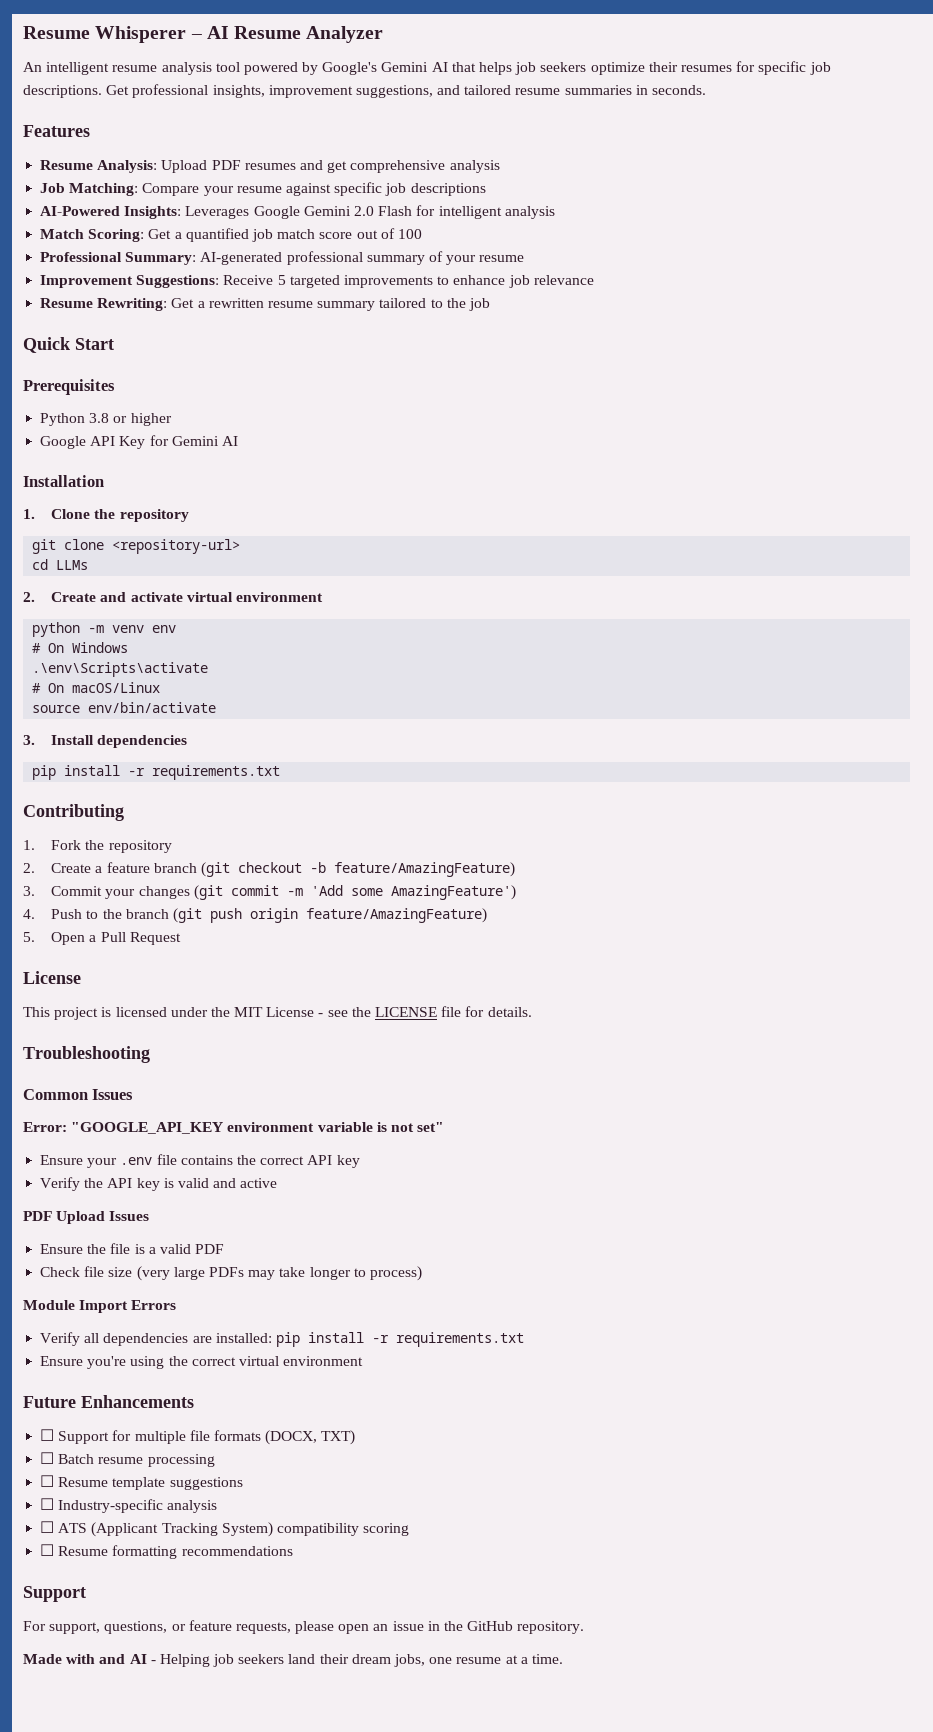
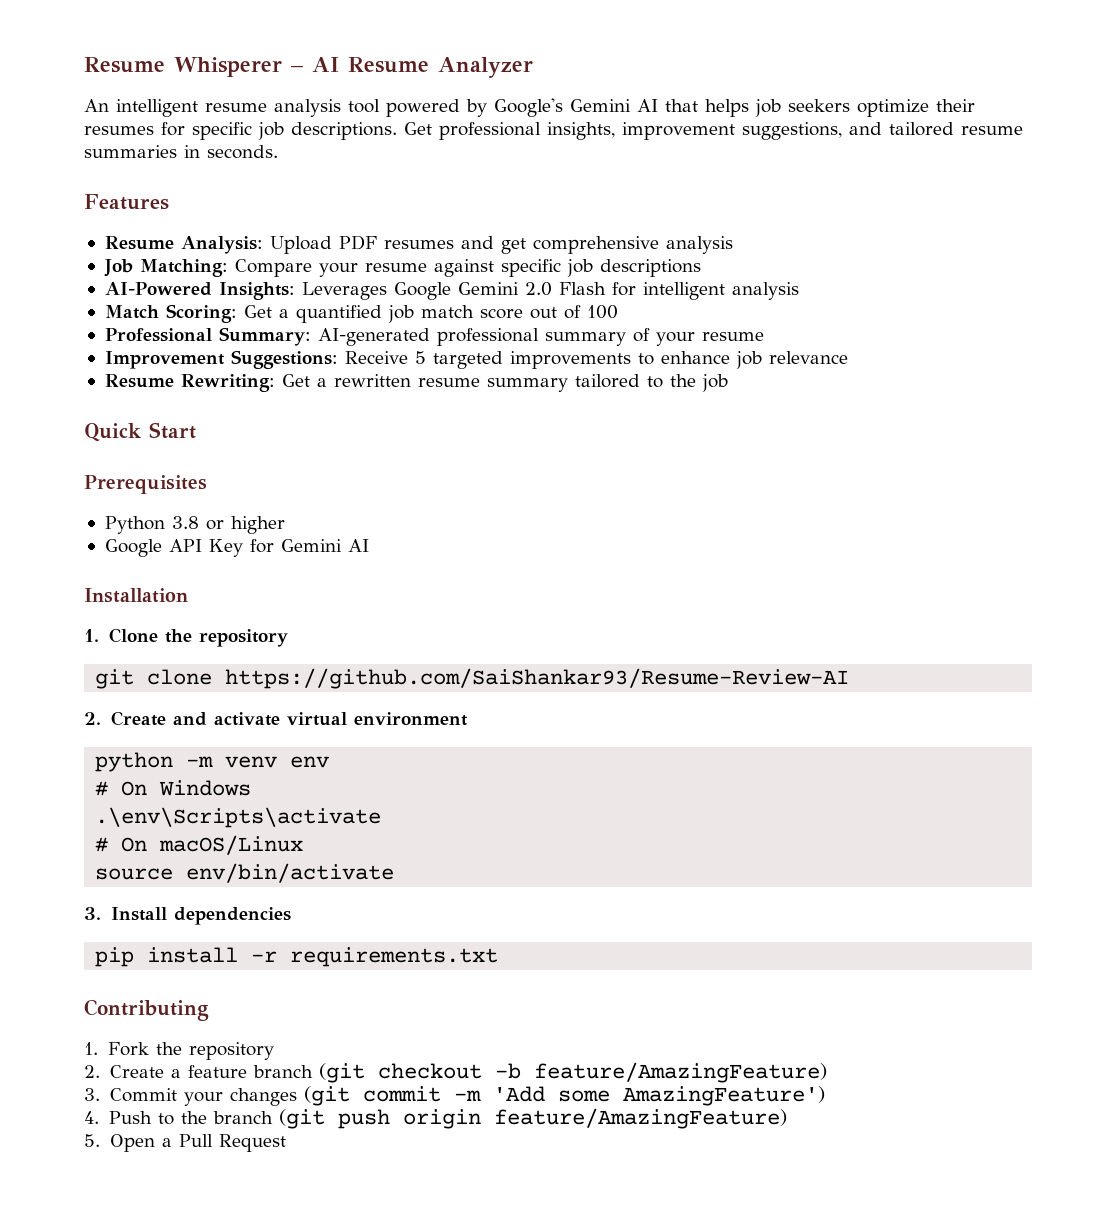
- git clone <repository-url>
- cd LLMs
+ git clone https://github.com/SaiShankar93/Resume-Review-AI
  5. Open a Pull Request
- License
- This project is licensed under the MIT License - see the LICENSE file for details.
- Troubleshooting
- Common Issues
- Error: "GOOGLE_API_KEY environment variable is not set"
- Ensure your .env file contains the correct API key
- Verify the API key is valid and active
- PDF Upload Issues
- Ensure the file is a valid PDF
- Check file size (very large PDFs may take longer to process)
- Module Import Errors
- Verify all dependencies are installed: pip install -r requirements.txt
- Ensure you're using the correct virtual environment
- Future Enhancements
- ☐ Support for multiple file formats (DOCX, TXT)
- ☐ Batch resume processing
- ☐ Resume template suggestions
- ☐ Industry-specific analysis
- ☐ ATS (Applicant Tracking System) compatibility scoring
- ☐ Resume formatting recommendations
- Support
- For support, questions, or feature requests, please open an issue in the GitHub repository.
- Made with and AI - Helping job seekers land their dream jobs, one resume at a time.

